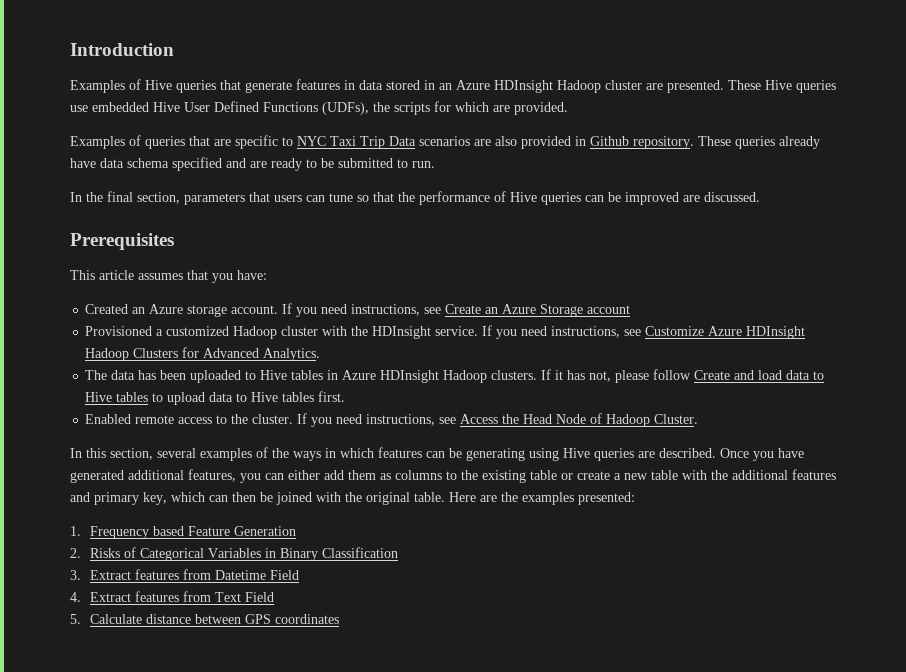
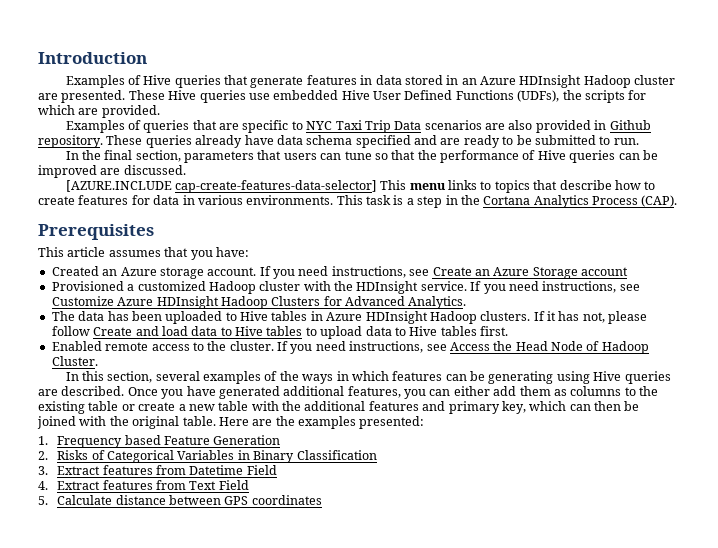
+ [AZURE.INCLUDE cap-create-features-data-selector] This menu links to topics that describe how to create features for data in various environments. This task is a step in the Cortana Analytics Process (CAP).

